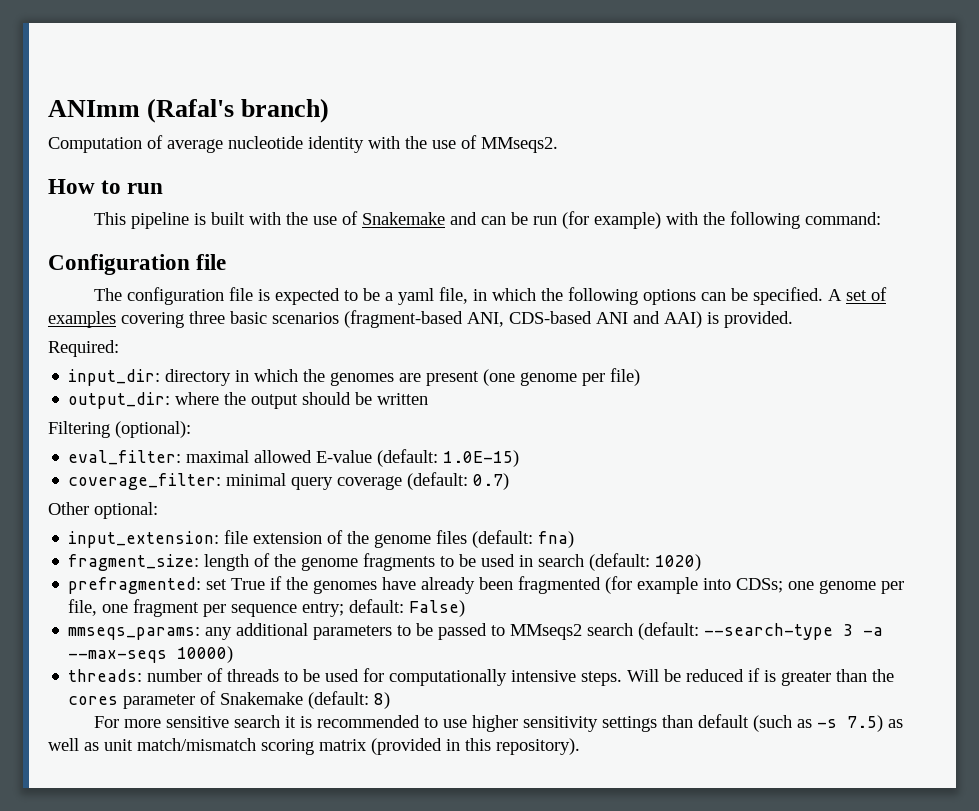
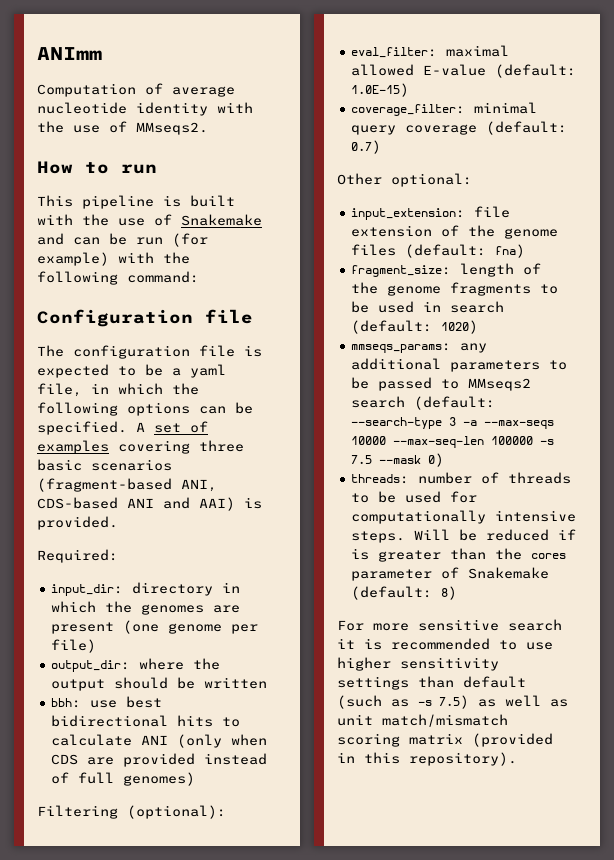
- ANImm (Rafal's branch)
+ ANImm
+ bbh: use best bidirectional hits to calculate ANI (only when CDS are provided instead of full genomes)
- prefragmented: set True if the genomes have already been fragmented (for example into CDSs; one genome per file, one fragment per sequence entry; default: False)
- mmseqs_params: any additional parameters to be passed to MMseqs2 search (default: --search-type 3 -a --max-seqs 10000)
+ mmseqs_params: any additional parameters to be passed to MMseqs2 search (default: --search-type 3 -a --max-seqs 10000 --max-seq-len 100000 -s 7.5 --mask 0)

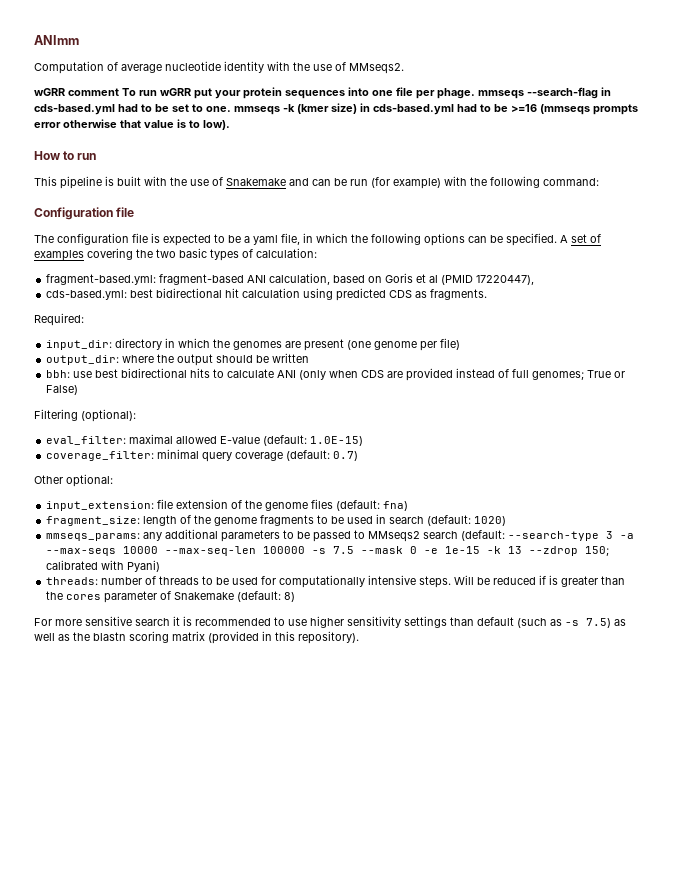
+ wGRR comment To run wGRR put your protein sequences into one file per phage. mmseqs --search-flag in cds-based.yml had to be set to one. mmseqs -k (kmer size) in cds-based.yml had to be >=16 (mmseqs prompts error otherwise that value is to low).
- A set of examples covering three basic scenarios (fragment-based ANI, CDS-based ANI and AAI) is provided.
+ A set of examples covering the two basic types of calculation:
+ fragment-based.yml: fragment-based ANI calculation, based on Goris et al (PMID 17220447),
+ cds-based.yml: best bidirectional hit calculation using predicted CDS as fragments.
- bbh: use best bidirectional hits to calculate ANI (only when CDS are provided instead of full genomes)
+ bbh: use best bidirectional hits to calculate ANI (only when CDS are provided instead of full genomes; True or False)
- mmseqs_params: any additional parameters to be passed to MMseqs2 search (default: --search-type 3 -a --max-seqs 10000 --max-seq-len 100000 -s 7.5 --mask 0)
+ mmseqs_params: any additional parameters to be passed to MMseqs2 search (default: --search-type 3 -a --max-seqs 10000 --max-seq-len 100000 -s 7.5 --mask 0 -e 1e-15 -k 13 --zdrop 150; calibrated with Pyani)
- For more sensitive search it is recommended to use higher sensitivity settings than default (such as -s 7.5) as well as unit match/mismatch scoring matrix (provided in this repository).
+ For more sensitive search it is recommended to use higher sensitivity settings than default (such as -s 7.5) as well as the blastn scoring matrix (provided in this repository).

